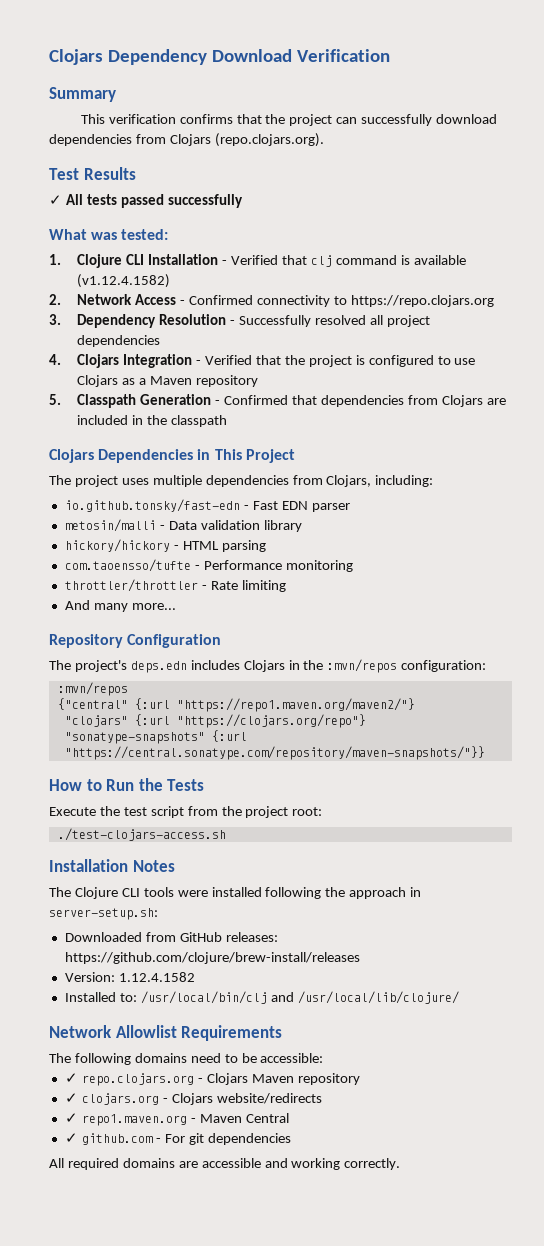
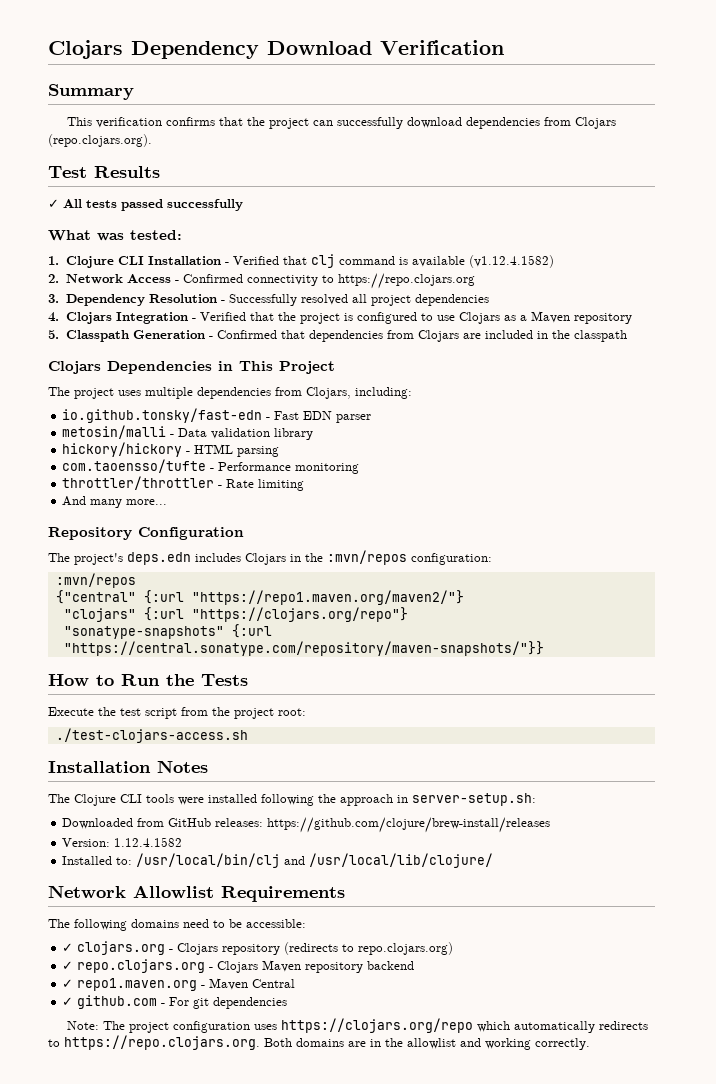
+ ✓ clojars.org - Clojars repository (redirects to repo.clojars.org)
- ✓ repo.clojars.org - Clojars Maven repository
- ✓ clojars.org - Clojars website/redirects
+ ✓ repo.clojars.org - Clojars Maven repository backend
- All required domains are accessible and working correctly.
+ Note: The project configuration uses https://clojars.org/repo which automatically redirects to https://repo.clojars.org. Both domains are in the allowlist and working correctly.

